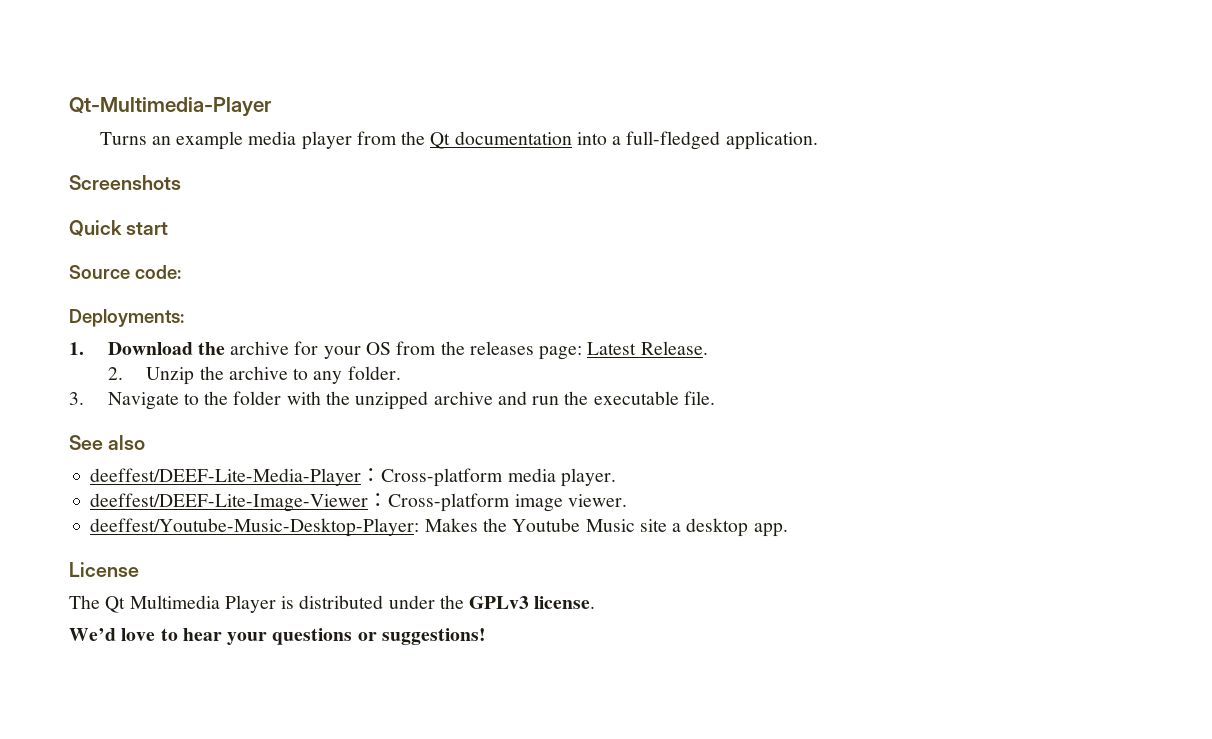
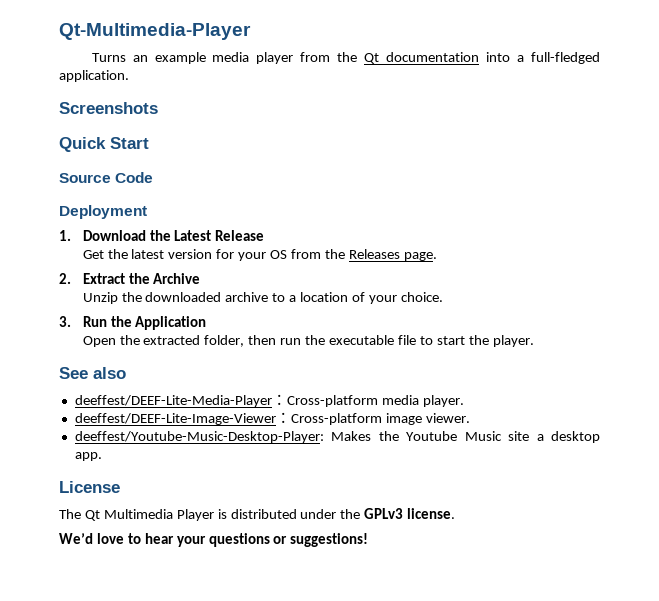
- Quick start
+ Quick Start
- Source code:
- Deployments:
+ Source Code
+ Deployment
- 1. Download the archive for your OS from the releases page: Latest Release.
- 2. Unzip the archive to any folder.
- 3. Navigate to the folder with the unzipped archive and run the executable file.
+ 1. Download the Latest Release
+ Get the latest version for your OS from the Releases page.
+ 2. Extract the Archive
+ Unzip the downloaded archive to a location of your choice.
+ 3. Run the Application
+ Open the extracted folder, then run the executable file to start the player.

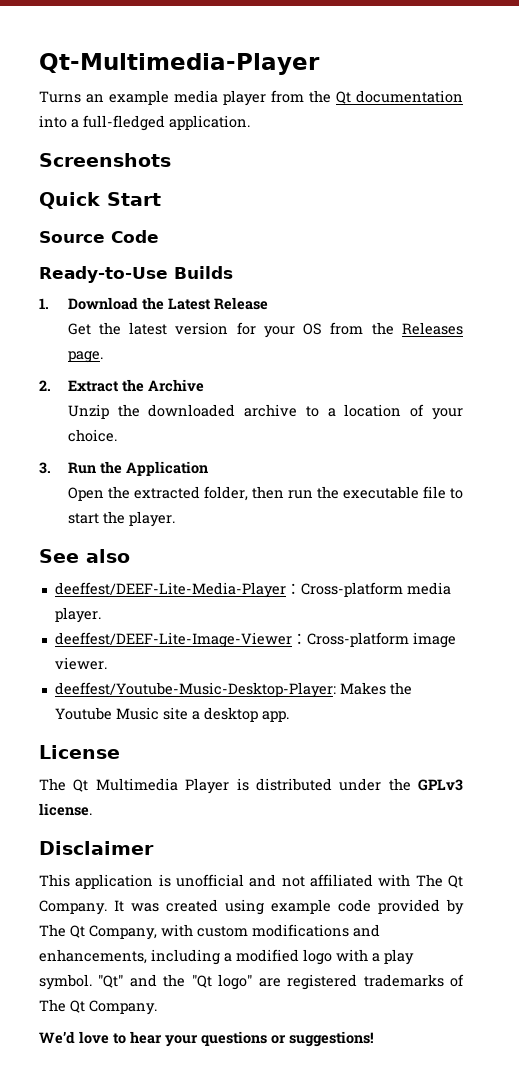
- Deployment
+ Ready-to-Use Builds
+ Disclaimer
+ This application is unofficial and not affiliated with The Qt Company. It was created using example code provided by The Qt Company, with custom modifications and enhancements, including a modified logo with a play symbol. "Qt" and the "Qt logo" are registered trademarks of The Qt Company.

